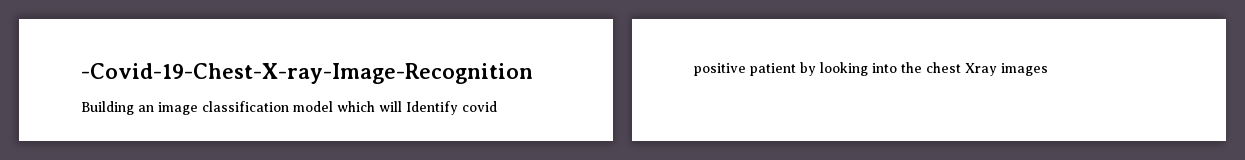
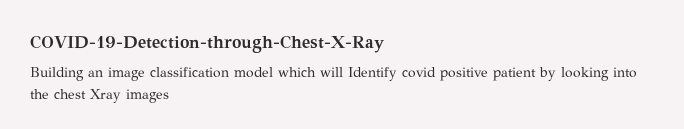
- -Covid-19-Chest-X-ray-Image-Recognition
+ COVID-19-Detection-through-Chest-X-Ray

